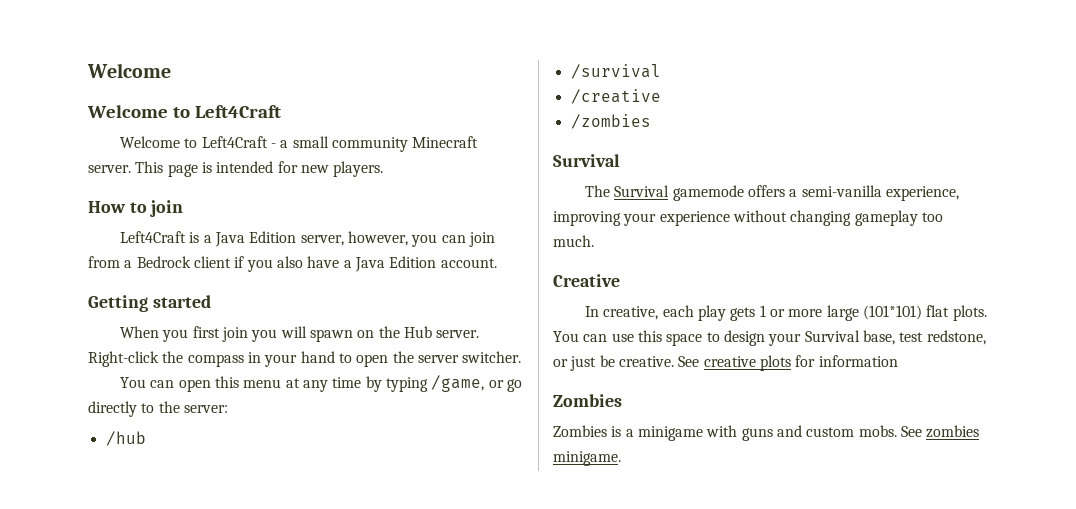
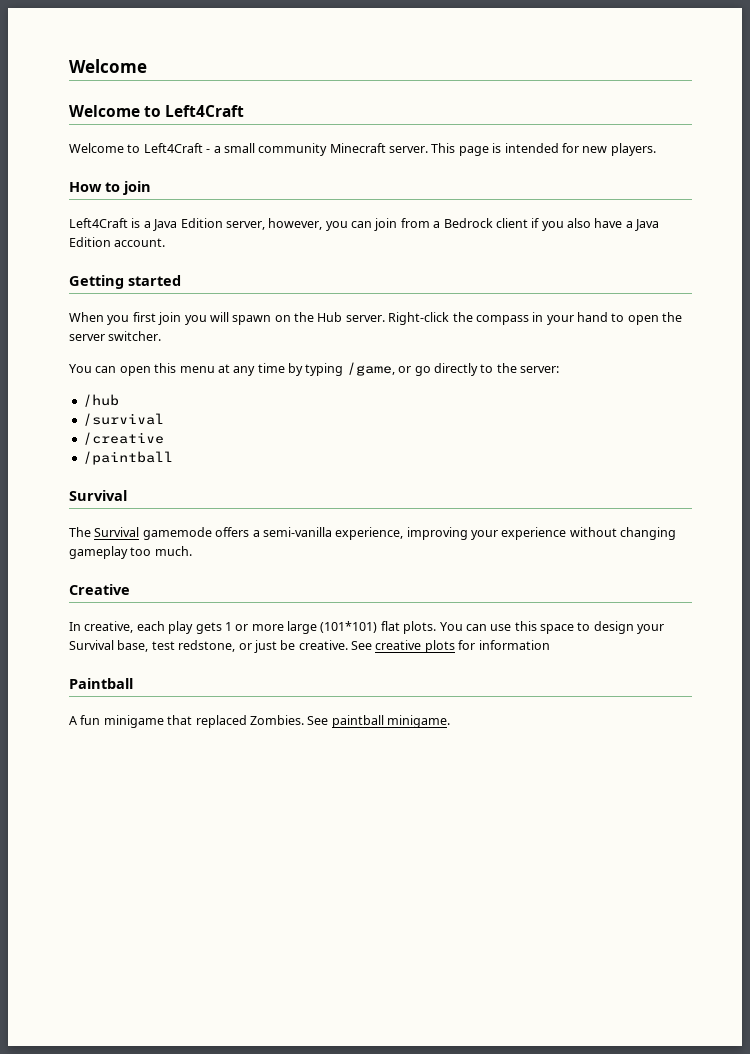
- /zombies
+ /paintball
  See creative plots for information
- Zombies
- Zombies is a minigame with guns and custom mobs. See zombies minigame.
+ Paintball
+ A fun minigame that replaced Zombies. See paintball minigame.

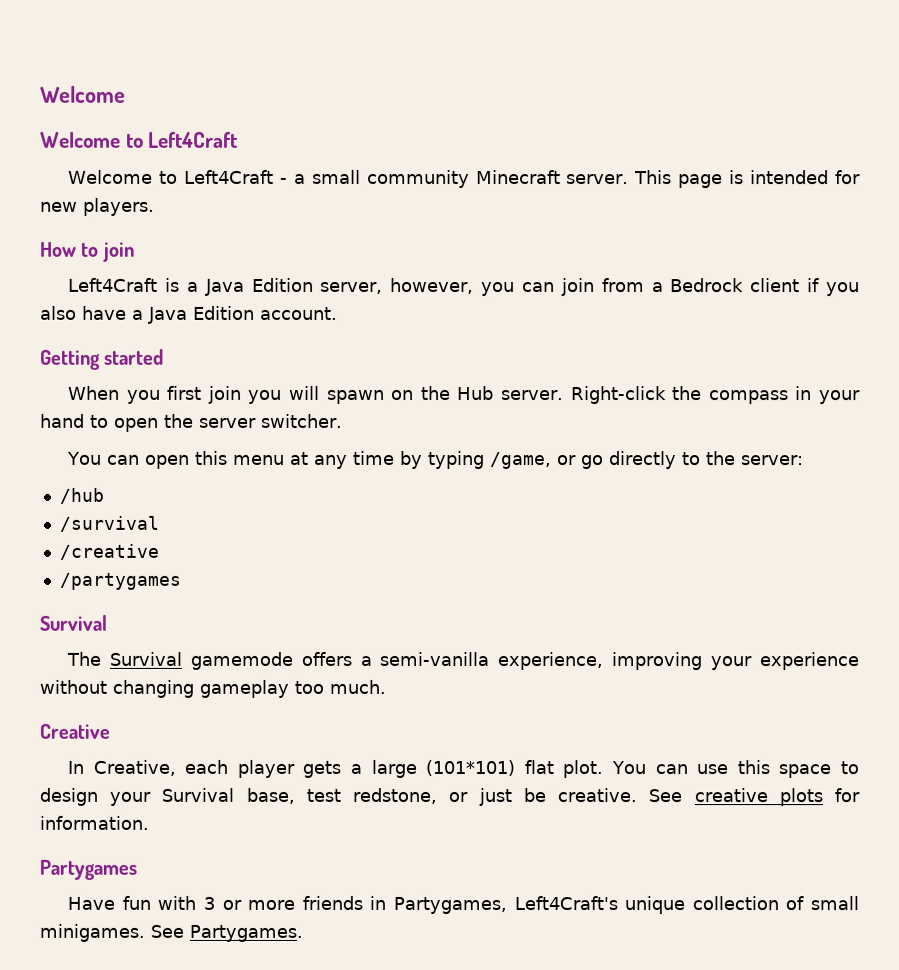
- /paintball
+ /partygames
- In creative, each play gets 1 or more large (101*101) flat plots.
+ In Creative, each player gets a large (101*101) flat plot.
- See creative plots for information
- Paintball
- A fun minigame that replaced Zombies. See paintball minigame.
+ See creative plots for information.
+ Partygames
+ Have fun with 3 or more friends in Partygames, Left4Craft's unique collection of small minigames. See Partygames.

